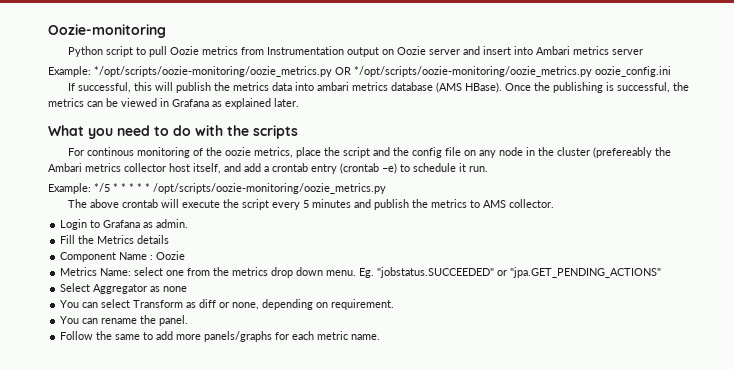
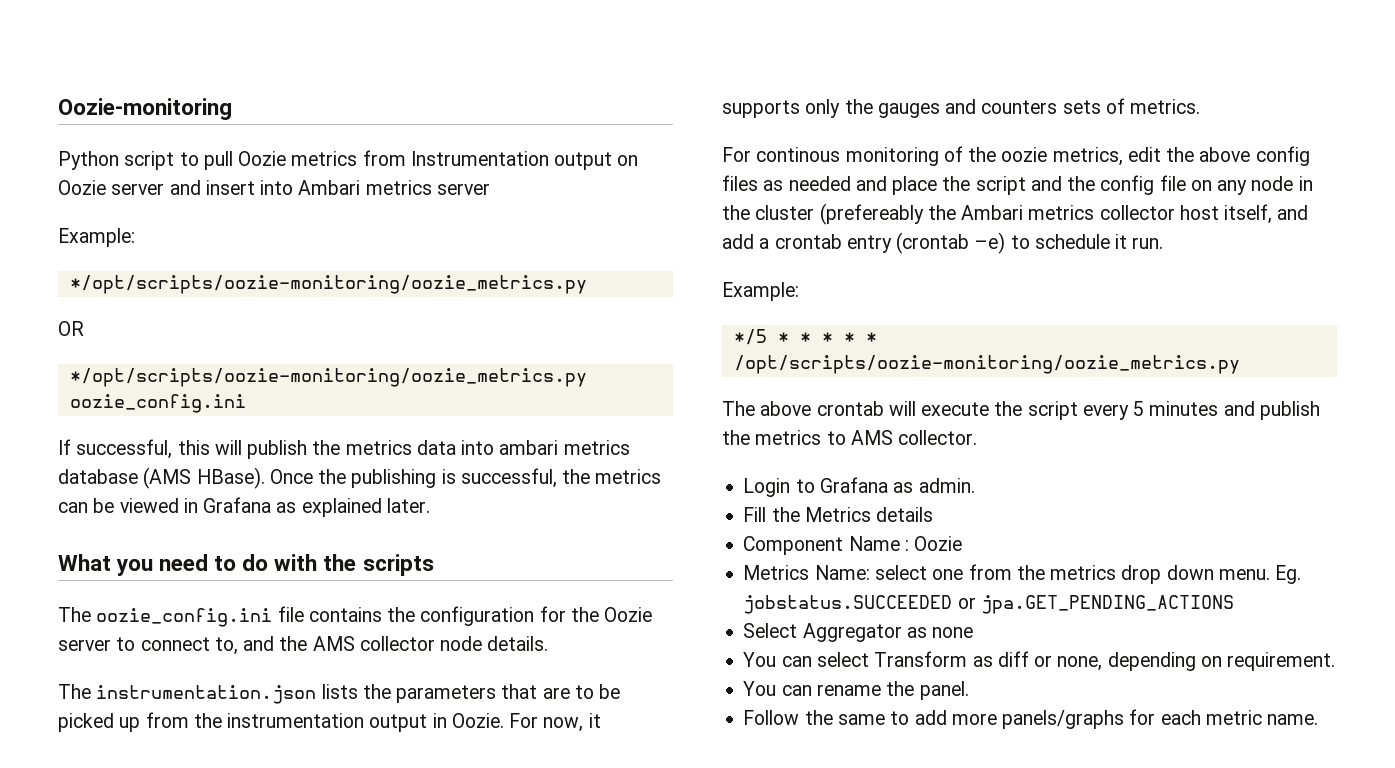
  Python script to pull Oozie metrics from Instrumentation output on Oozie server and insert into Ambari metrics server
- Example: */opt/scripts/oozie-monitoring/oozie_metrics.py OR */opt/scripts/oozie-monitoring/oozie_metrics.py oozie_config.ini
+ Example:
+ */opt/scripts/oozie-monitoring/oozie_metrics.py
+ OR
+ */opt/scripts/oozie-monitoring/oozie_metrics.py oozie_config.ini
+ The oozie_config.ini file contains the configuration for the Oozie server to connect to, and the AMS collector node details.
+ The instrumentation.json lists the parameters that are to be picked up from the instrumentation output in Oozie. For now, it supports only the gauges and counters sets of metrics.
- For continous monitoring of the oozie metrics, place the script and the config file on any node in the cluster (prefereably the Ambari metrics collector host itself, and add a crontab entry (crontab –e) to schedule it run.
- Example: */5 * * * * * /opt/scripts/oozie-monitoring/oozie_metrics.py
+ For continous monitoring of the oozie metrics, edit the above config files as needed and place the script and the config file on any node in the cluster (prefereably the Ambari metrics collector host itself, and add a crontab entry (crontab –e) to schedule it run.
+ Example:
+ */5 * * * * * /opt/scripts/oozie-monitoring/oozie_metrics.py
- Eg. "jobstatus.SUCCEEDED" or "jpa.GET_PENDING_ACTIONS"
+ Eg. jobstatus.SUCCEEDED or jpa.GET_PENDING_ACTIONS

